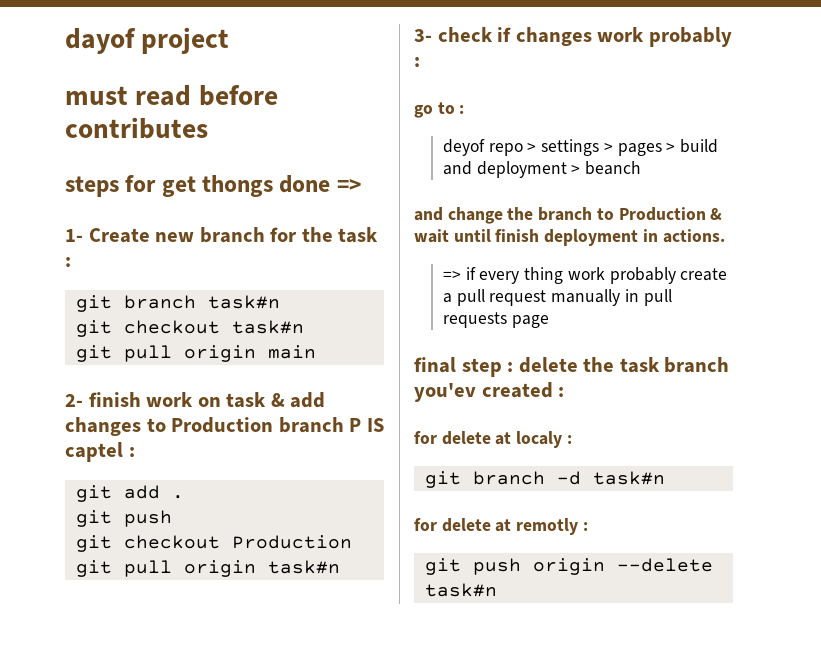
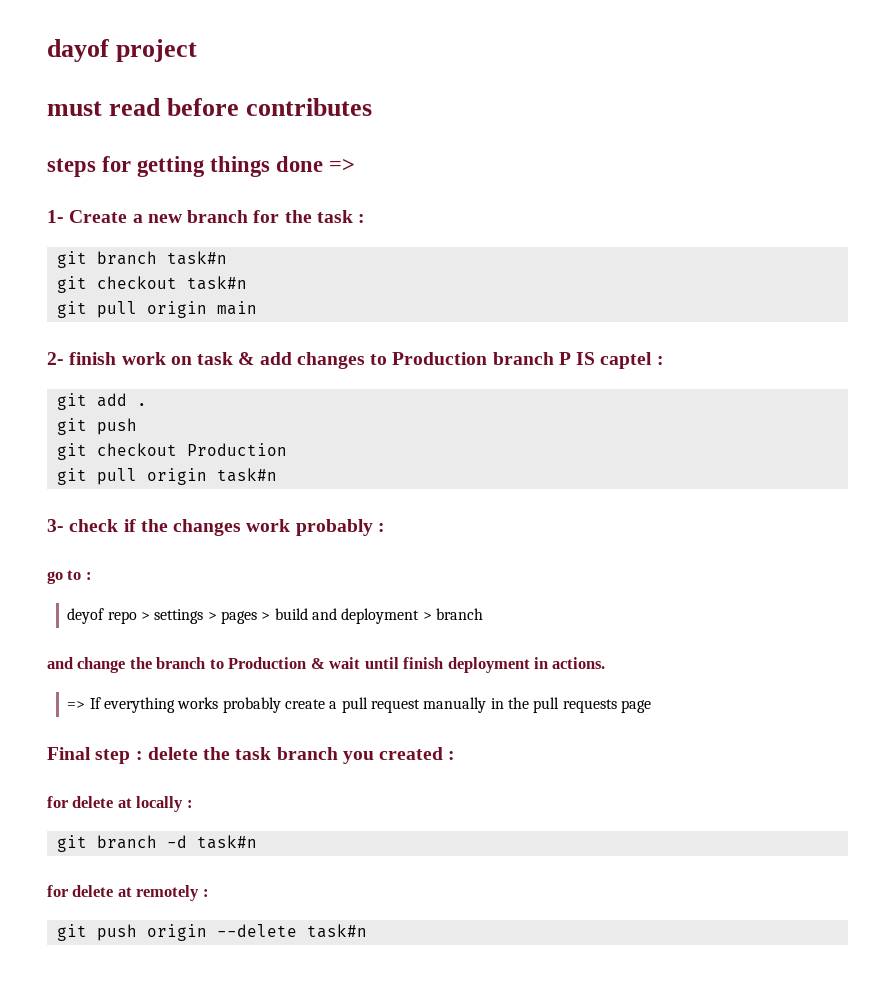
- steps for get thongs done =>
+ steps for getting things done =>
- 1- Create new branch for the task :
+ 1- Create a new branch for the task :
- 3- check if changes work probably :
+ 3- check if the changes work probably :
- deyof repo > settings > pages > build and deployment > beanch
+ deyof repo > settings > pages > build and deployment > branch
- => if every thing work probably create a pull request manually in pull requests page
+ => If everything works probably create a pull request manually in the pull requests page
- final step : delete the task branch you'ev created :
+ Final step : delete the task branch you created :
- for delete at localy :
+ for delete at locally :
- for delete at remotly :
+ for delete at remotely :

